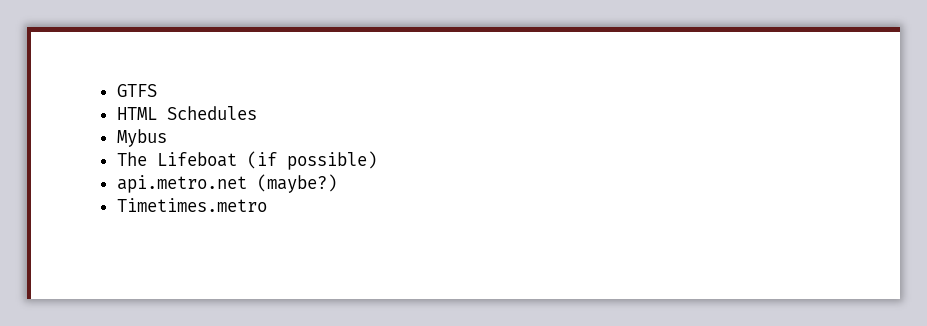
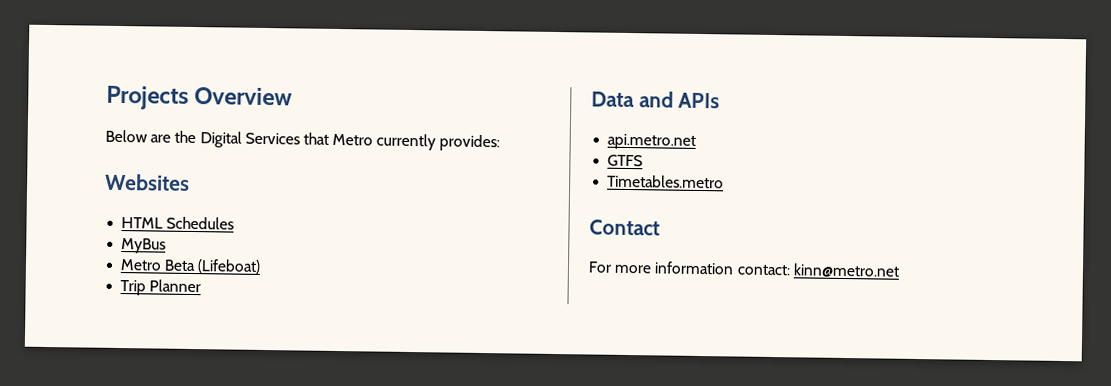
+ Projects Overview
+ Below are the Digital Services that Metro currently provides:
+ Websites
+ HTML Schedules
+ MyBus
+ Metro Beta (Lifeboat)
+ Trip Planner
+ Data and APIs
+ api.metro.net
  GTFS
- HTML Schedules
- Mybus
- The Lifeboat (if possible)
- api.metro.net (maybe?)
- Timetimes.metro
+ Timetables.metro
+ Contact
+ For more information contact: kinn@metro.net

